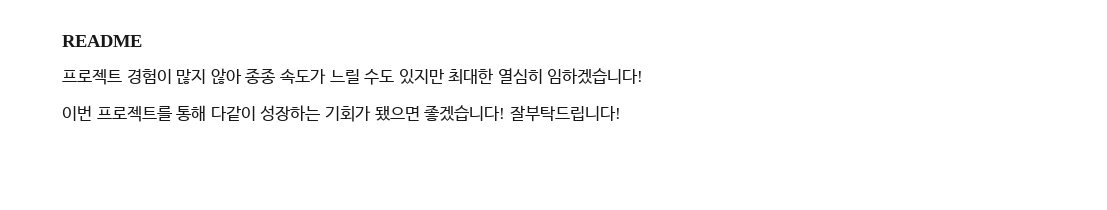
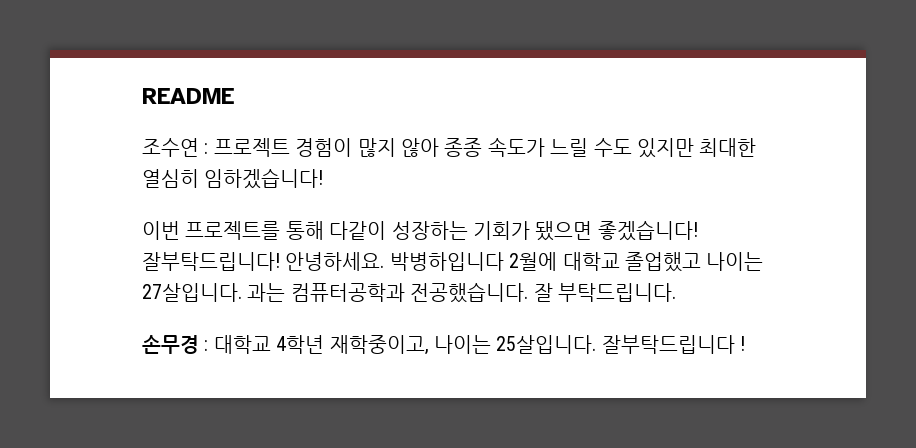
- 프로젝트 경험이 많지 않아 종종 속도가 느릴 수도 있지만 최대한 열심히 임하겠습니다!
+ 조수연 : 프로젝트 경험이 많지 않아 종종 속도가 느릴 수도 있지만 최대한 열심히 임하겠습니다!
+ 안녕하세요. 박병하입니다 2월에 대학교 졸업했고 나이는 27살입니다. 과는 컴퓨터공학과 전공했습니다. 잘 부탁드립니다.
+ 손무경 : 대학교 4학년 재학중이고, 나이는 25살입니다. 잘부탁드립니다 !

